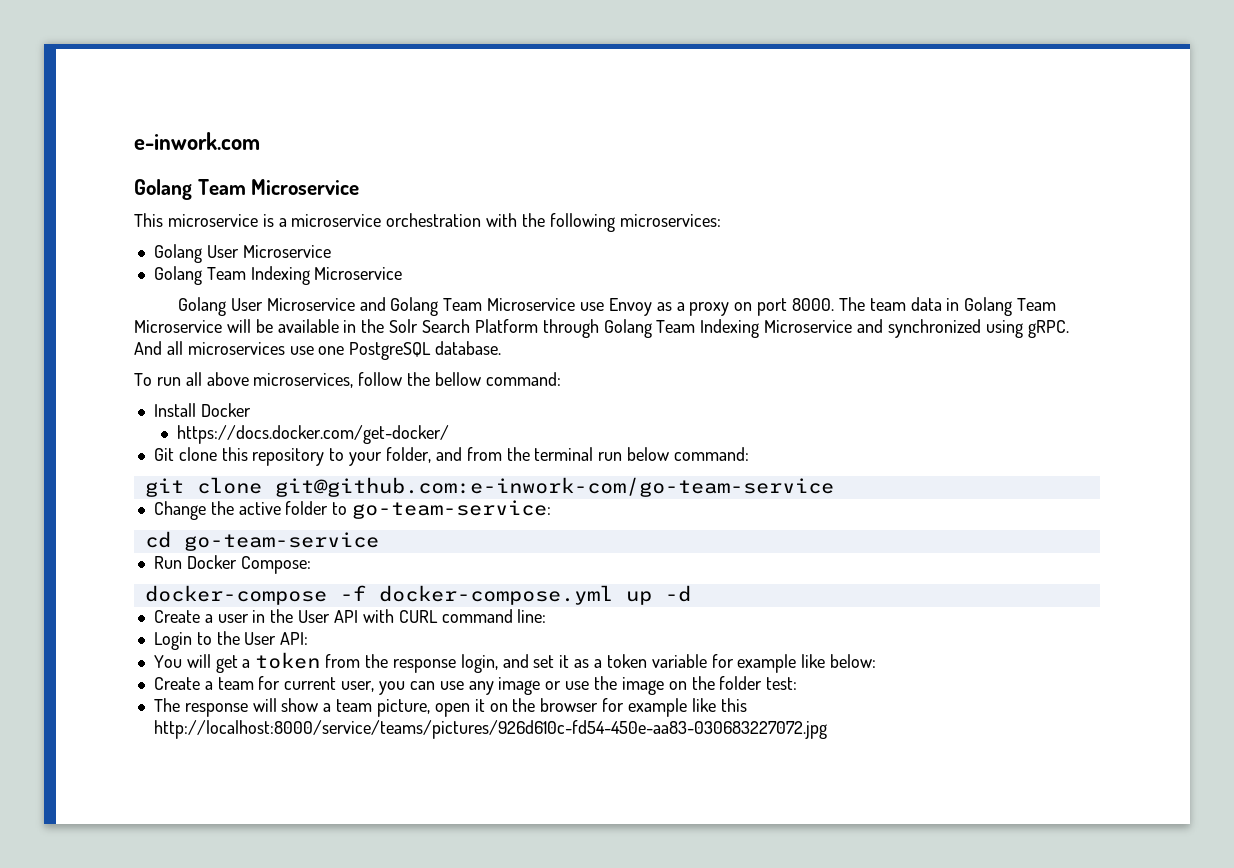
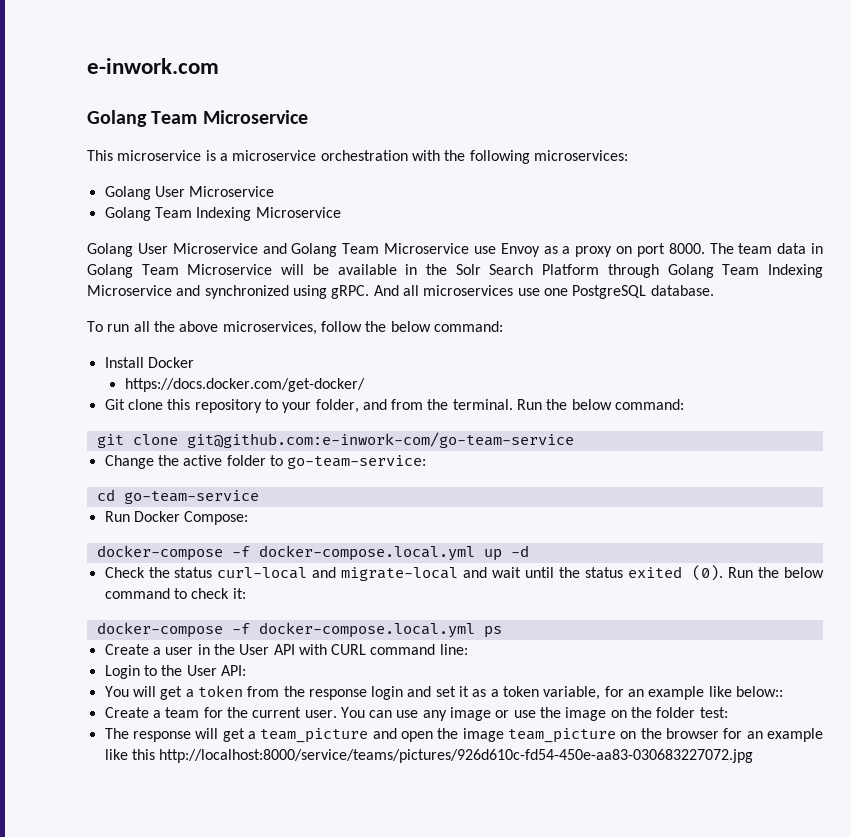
- To run all above microservices, follow the bellow command:
+ To run all the above microservices, follow the below command:
- Git clone this repository to your folder, and from the terminal run below command:
+ Git clone this repository to your folder, and from the terminal. Run the below command:
- docker-compose -f docker-compose.yml up -d
+ docker-compose -f docker-compose.local.yml up -d
+ Check the status curl-local and migrate-local and wait until the status exited (0). Run the below command to check it:
+ docker-compose -f docker-compose.local.yml ps
- You will get a token from the response login, and set it as a token variable for example like below:
+ You will get a token from the response login and set it as a token variable, for an example like below::
- Create a team for current user, you can use any image or use the image on the folder test:
+ Create a team for the current user. You can use any image or use the image on the folder test:
- The response will show a team picture, open it on the browser for example like this http://localhost:8000/service/teams/pictures/926d610c-fd54-450e-aa83-030683227072.jpg
+ The response will get a team_picture and open the image team_picture on the browser for an example like this http://localhost:8000/service/teams/pictures/926d610c-fd54-450e-aa83-030683227072.jpg

